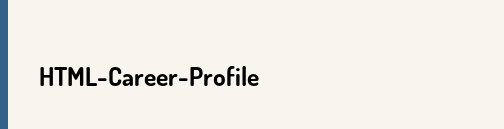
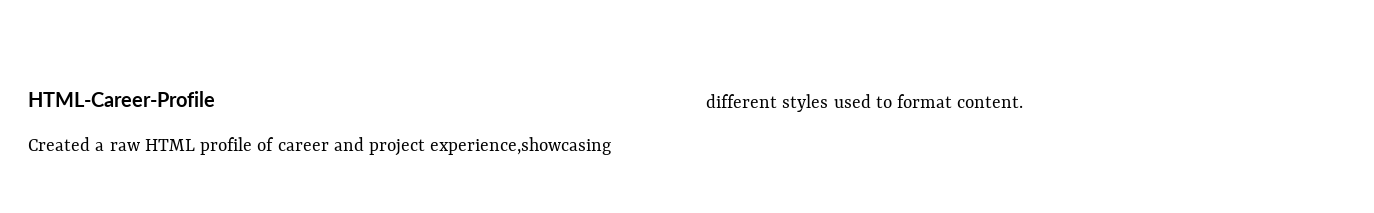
+ Created a raw HTML profile of career and project experience,showcasing different styles used to format content.

